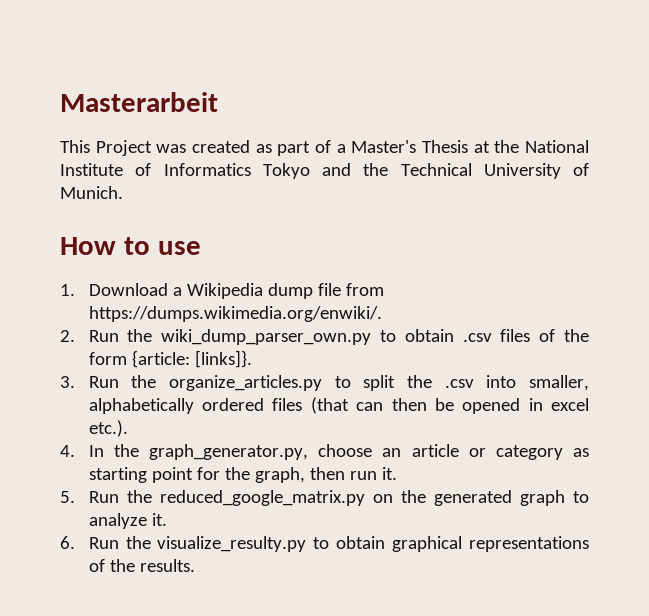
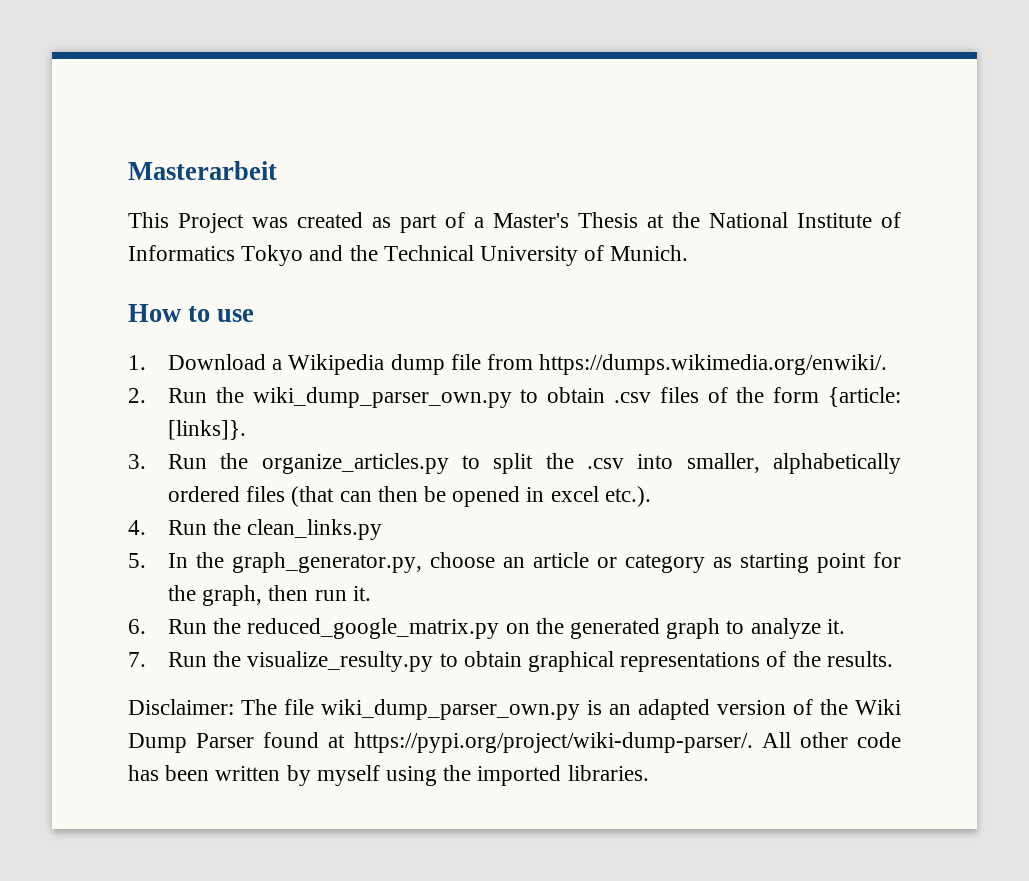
- 4. In the graph_generator.py, choose an article or category as starting point for the graph, then run it.
+ 4. Run the clean_links.py
+ 5. In the graph_generator.py, choose an article or category as starting point for the graph, then run it.
- 5. Run the reduced_google_matrix.py on the generated graph to analyze it.
+ 6. Run the reduced_google_matrix.py on the generated graph to analyze it.
- 6. Run the visualize_resulty.py to obtain graphical representations of the results.
+ 7. Run the visualize_resulty.py to obtain graphical representations of the results.
+ Disclaimer: The file wiki_dump_parser_own.py is an adapted version of the Wiki Dump Parser found at https://pypi.org/project/wiki-dump-parser/. All other code has been written by myself using the imported libraries.

